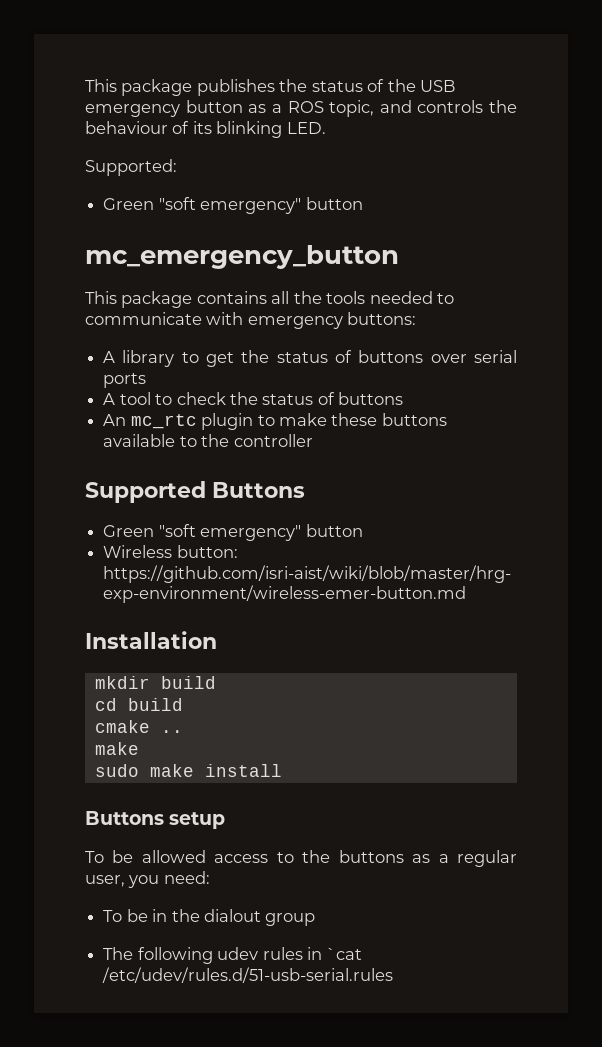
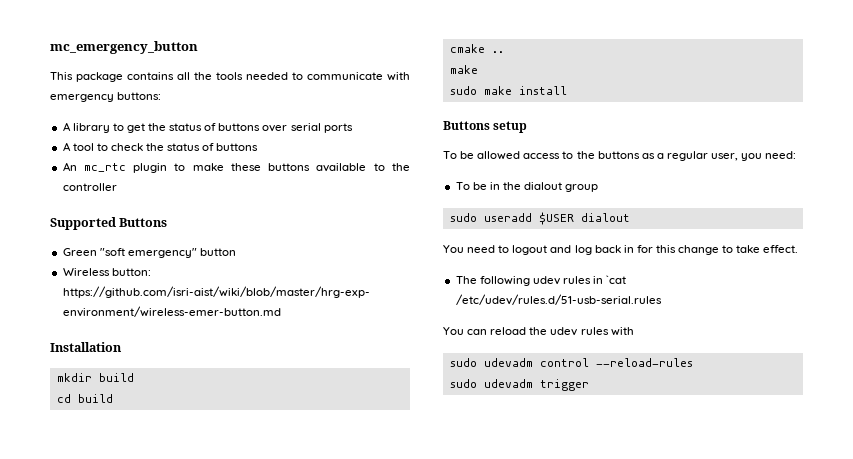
- This package publishes the status of the USB emergency button as a ROS topic, and controls the behaviour of its blinking LED.
- Supported:
- Green "soft emergency" button
+ sudo useradd $USER dialout
+ You need to logout and log back in for this change to take effect.
+ You can reload the udev rules with
+ sudo udevadm control --reload-rules
+ sudo udevadm trigger

